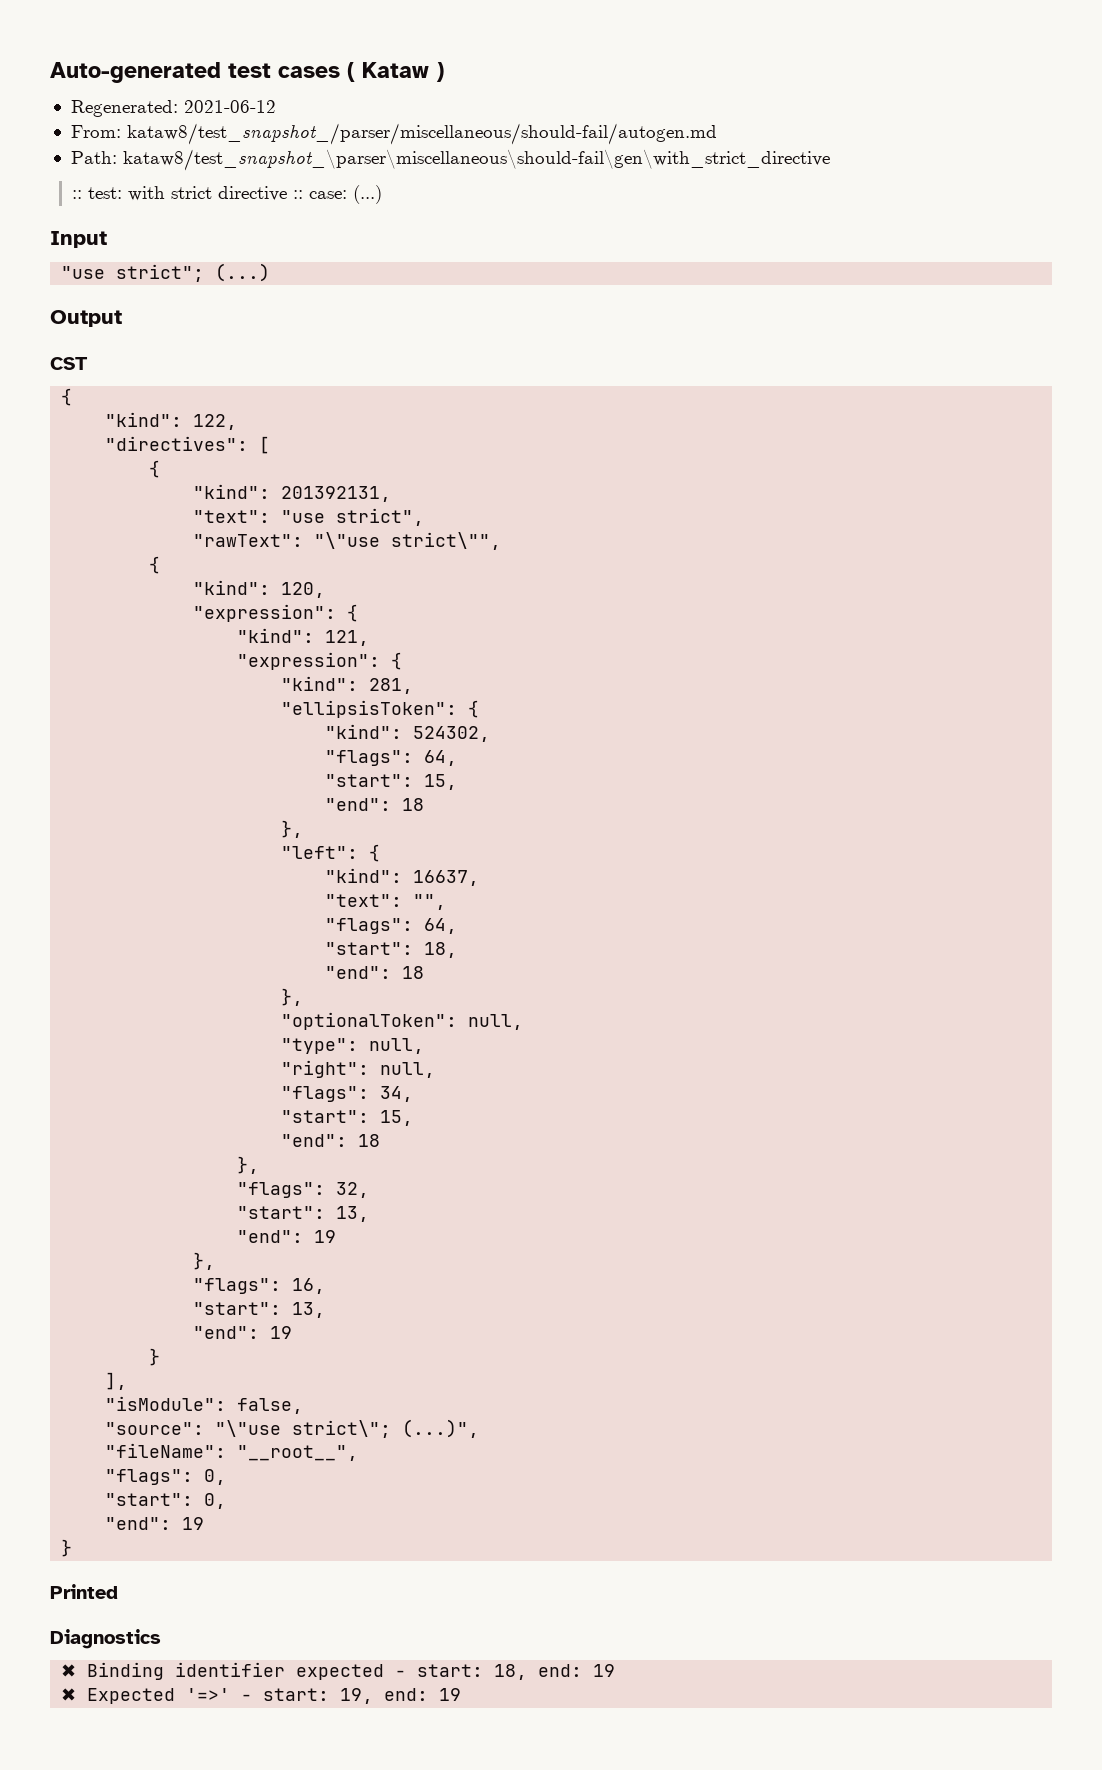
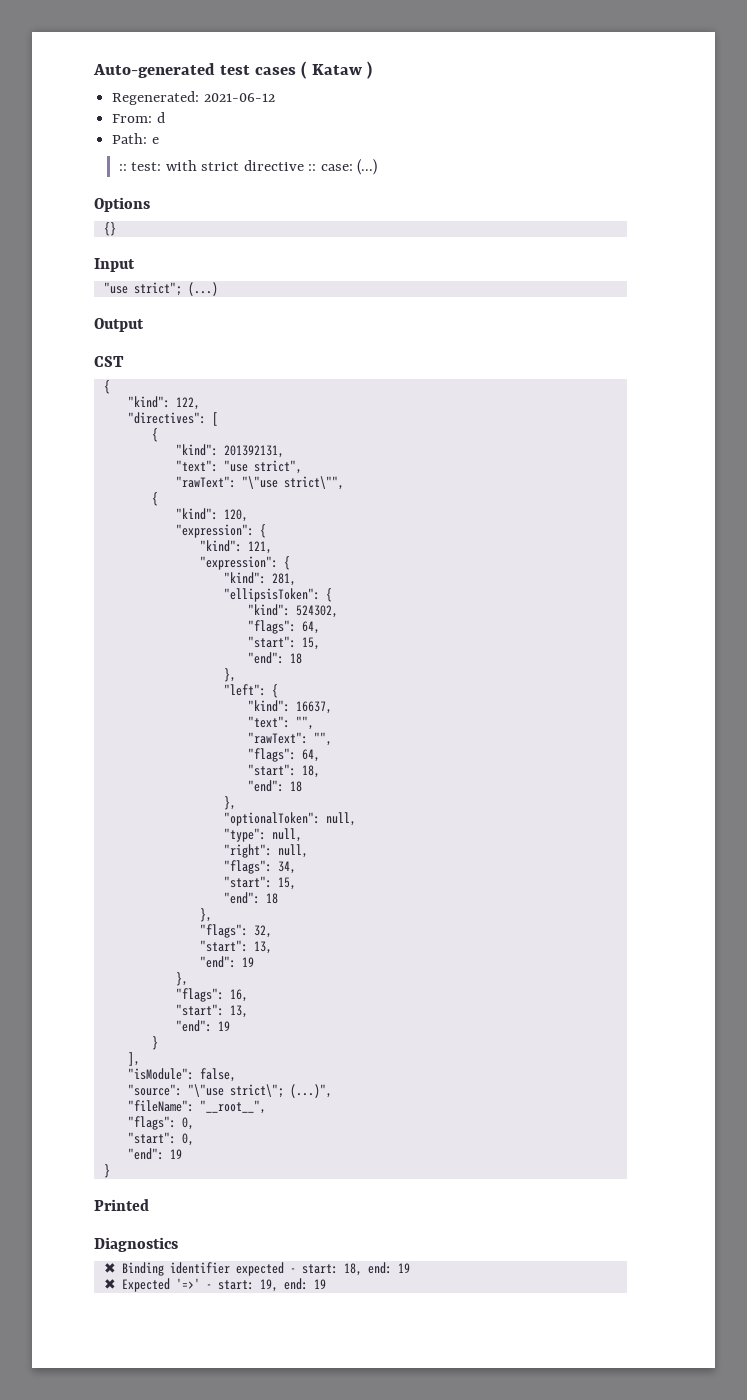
- From: kataw8/test_snapshot_/parser/miscellaneous/should-fail/autogen.md
+ From: d
- Path: kataw8/test_snapshot_\parser\miscellaneous\should-fail\gen\with_strict_directive
+ Path: e
+ Options
+ {}
+ "rawText": "",

